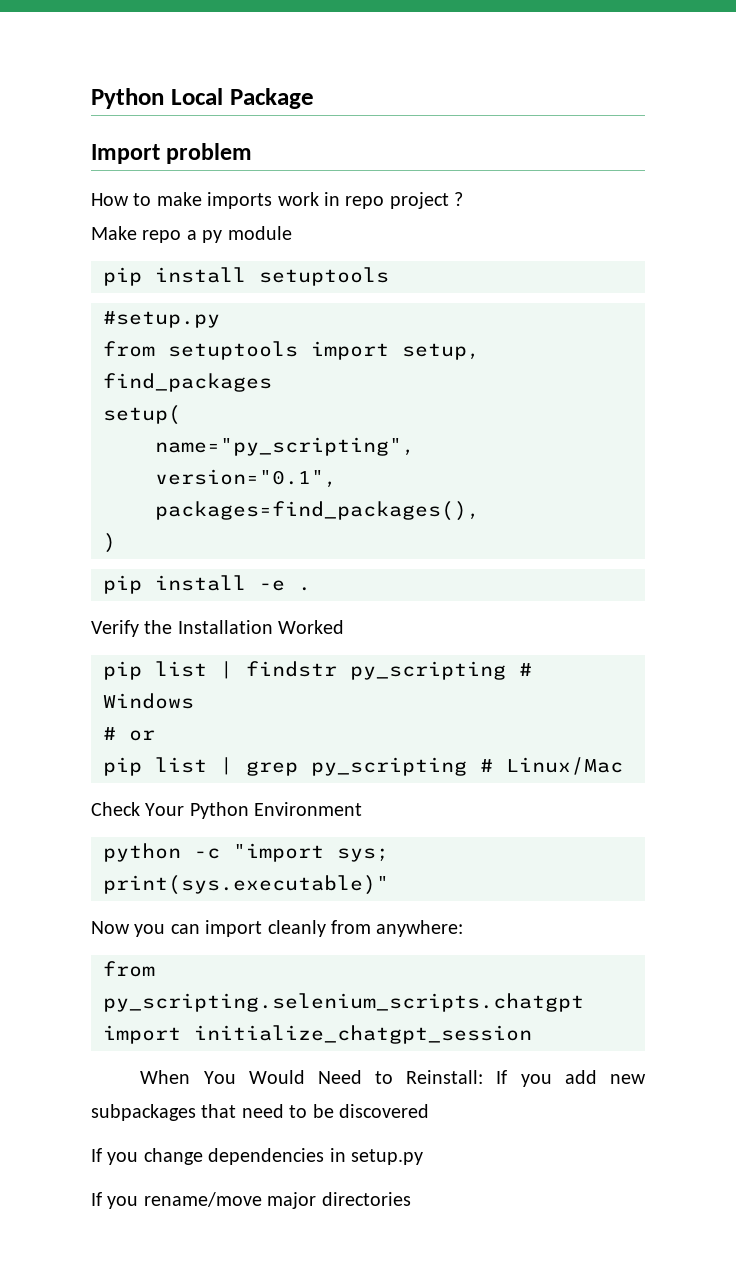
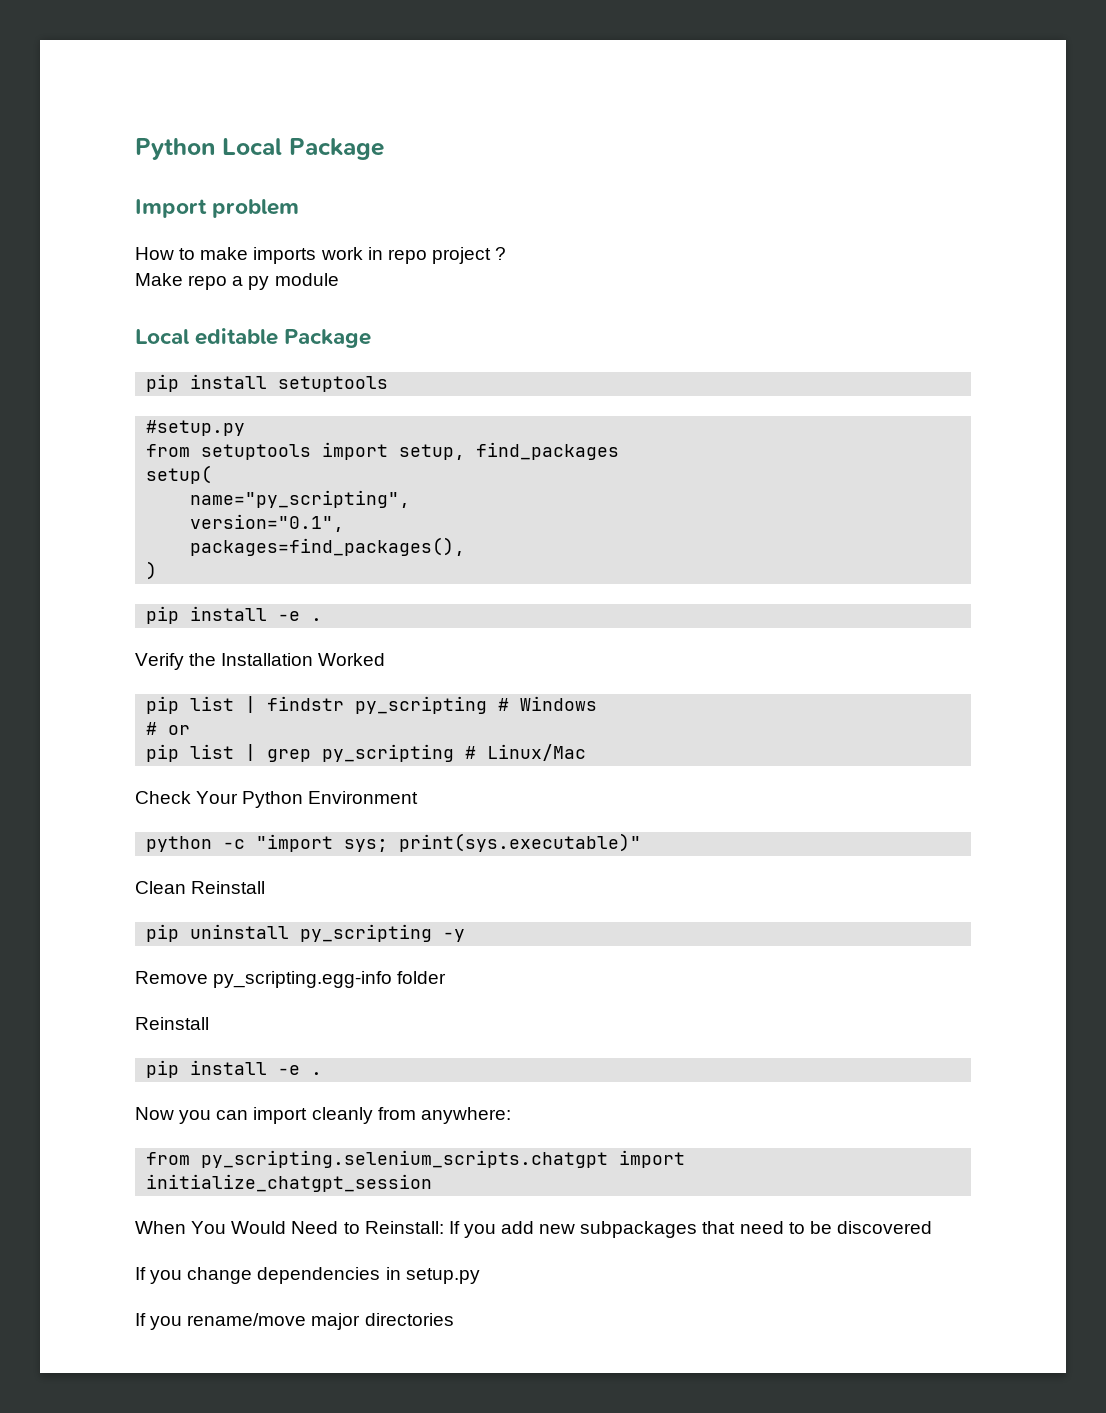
+ Local editable Package
+ Clean Reinstall
+ pip uninstall py_scripting -y
+ Remove py_scripting.egg-info folder
+ Reinstall
+ pip install -e .

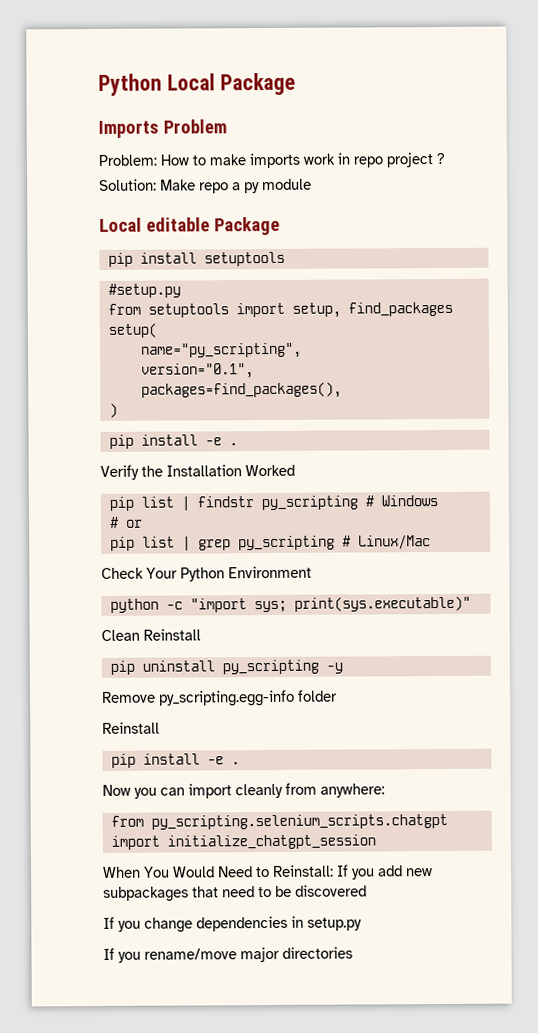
- Import problem
- How to make imports work in repo project ?
+ Imports Problem
+ Problem: How to make imports work in repo project ?
- Make repo a py module
+ Solution: Make repo a py module

